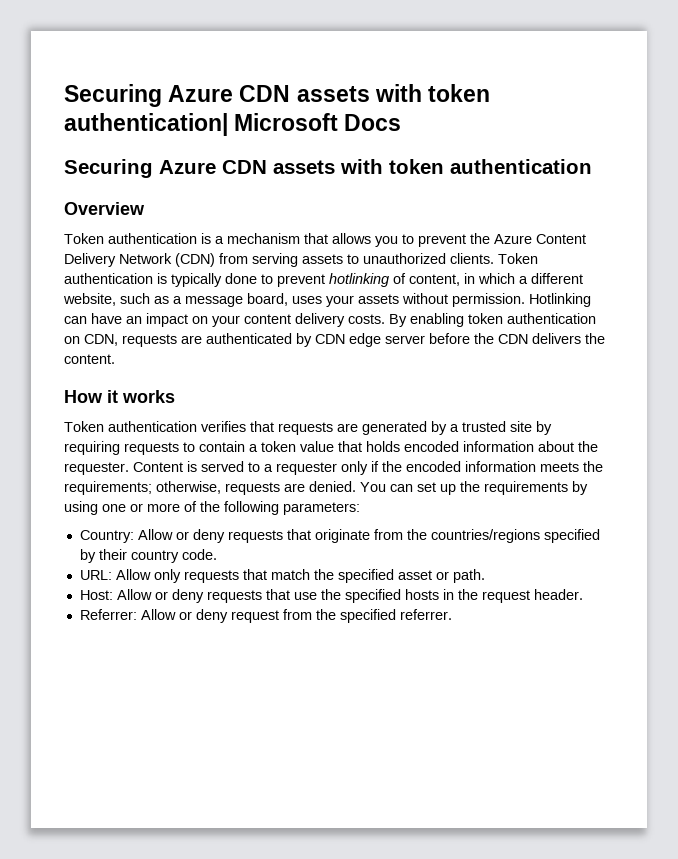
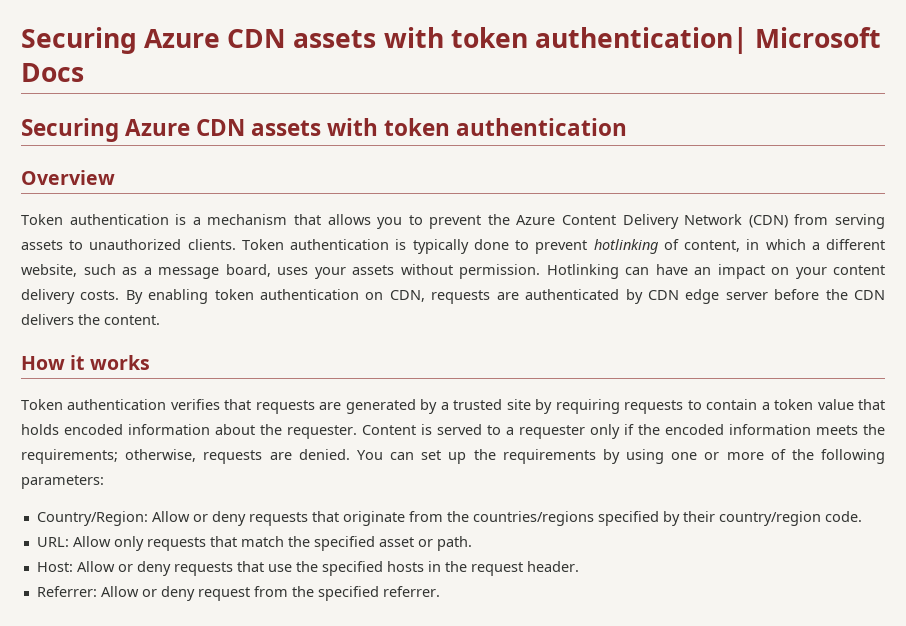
- Country: Allow or deny requests that originate from the countries/regions specified by their country code.
+ Country/Region: Allow or deny requests that originate from the countries/regions specified by their country/region code.

